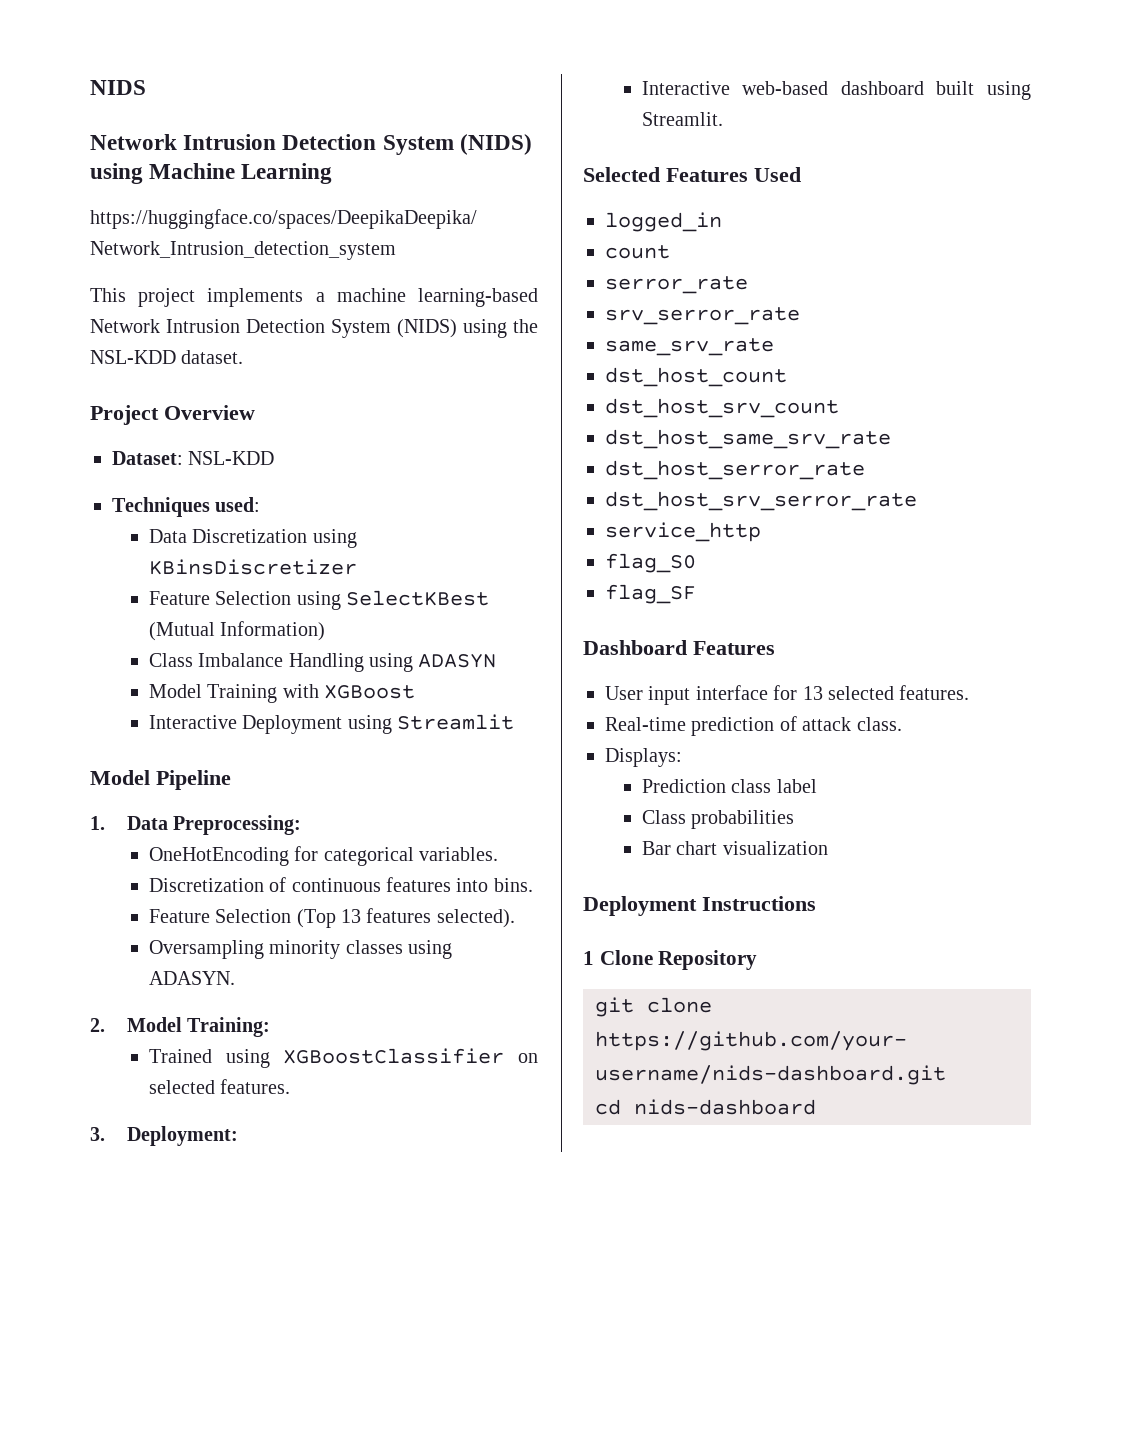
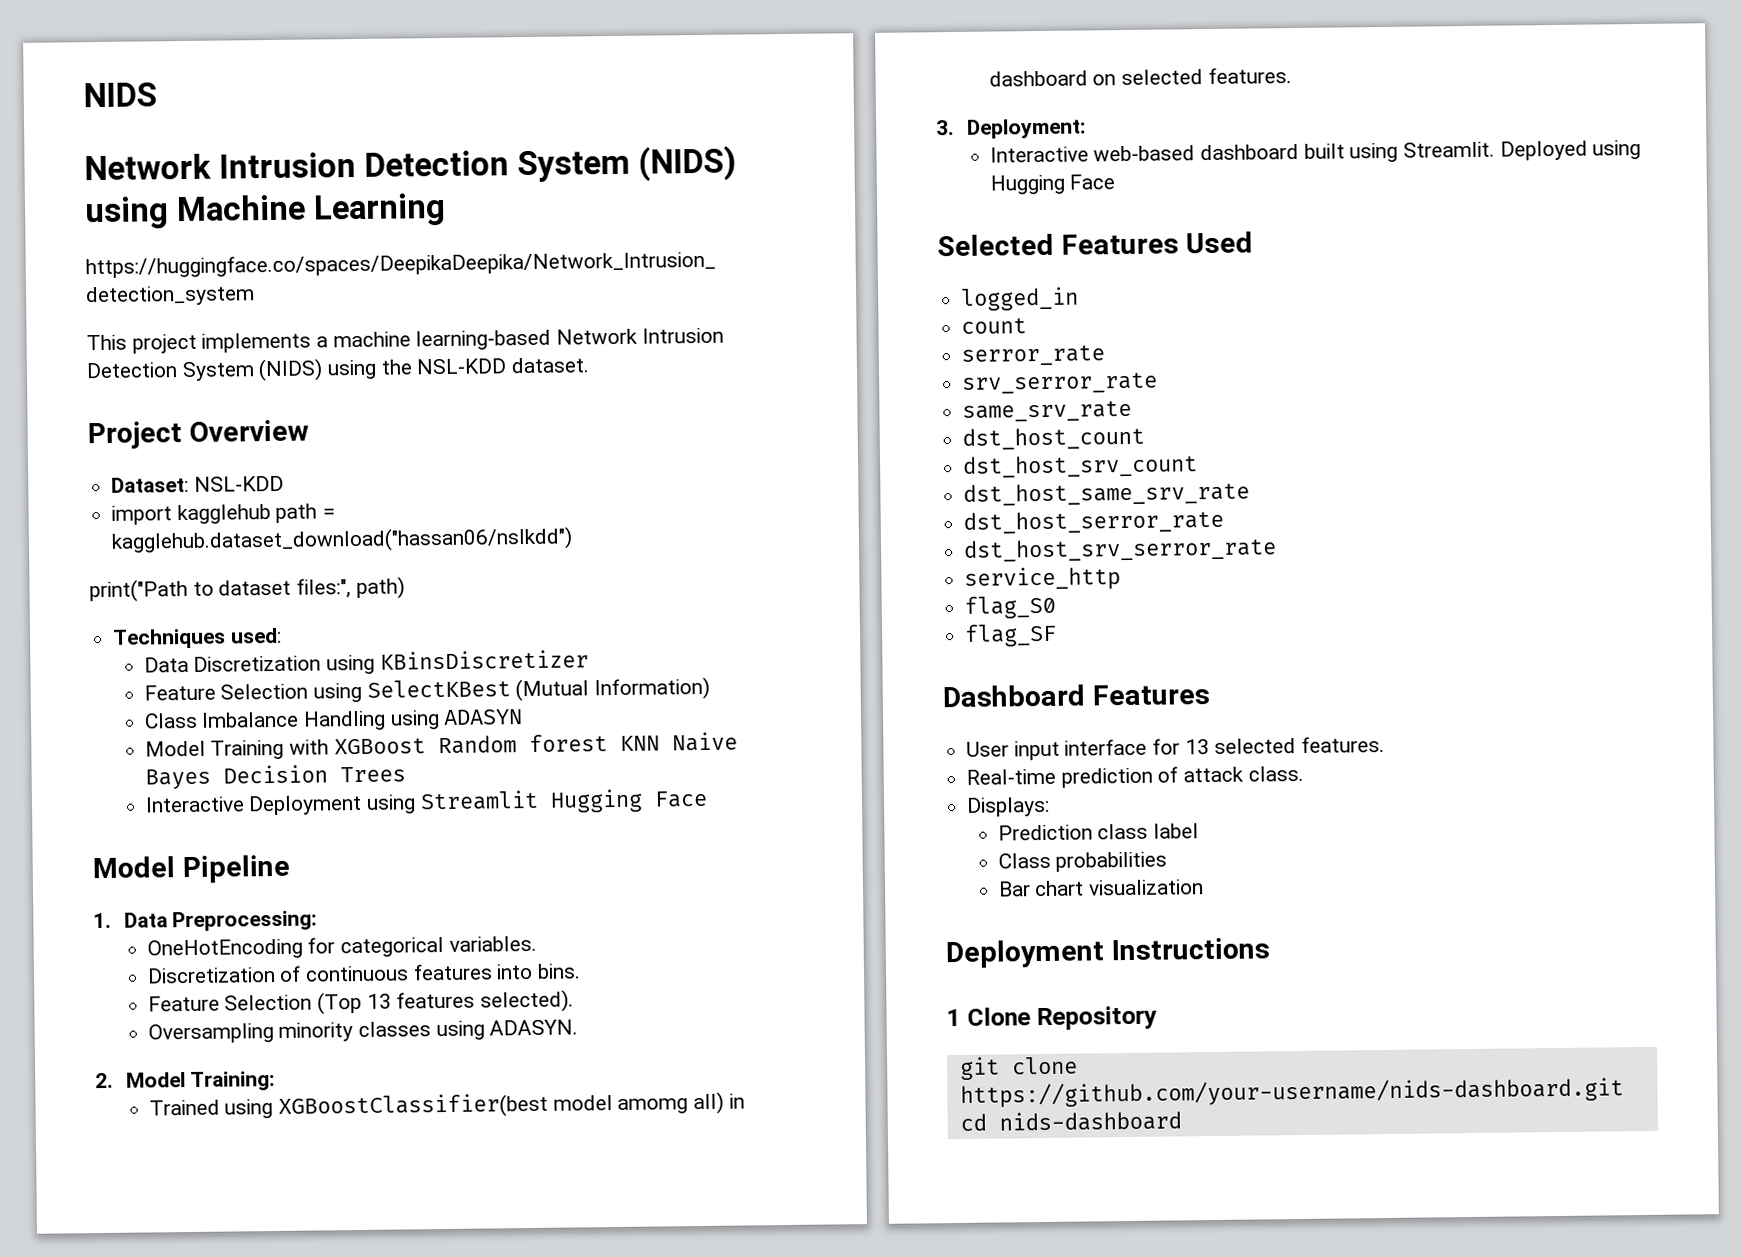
+ import kagglehub path = kagglehub.dataset_download("hassan06/nslkdd")
+ print("Path to dataset files:", path)
- Model Training with XGBoost
+ Model Training with XGBoost Random forest KNN Naive Bayes Decision Trees
- Interactive Deployment using Streamlit
+ Interactive Deployment using Streamlit Hugging Face
- Trained using XGBoostClassifier on selected features.
+ Trained using XGBoostClassifier(best model amomg all) in dashboard on selected features.
+ Deployed using Hugging Face

